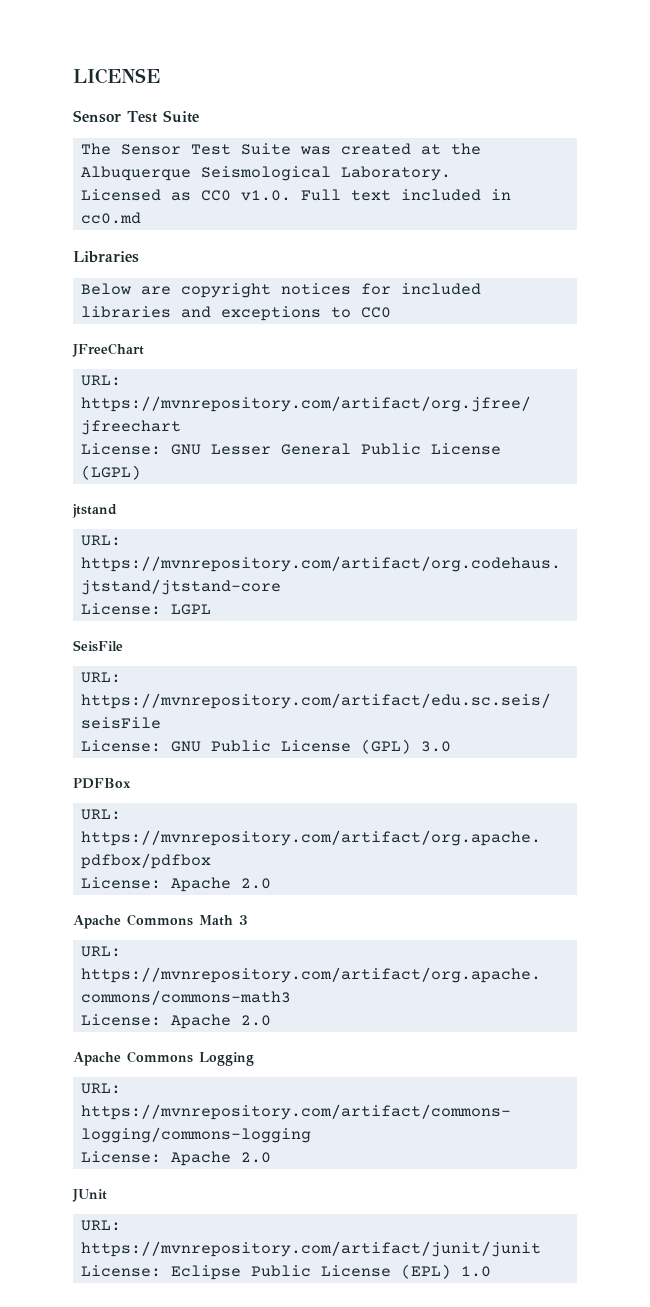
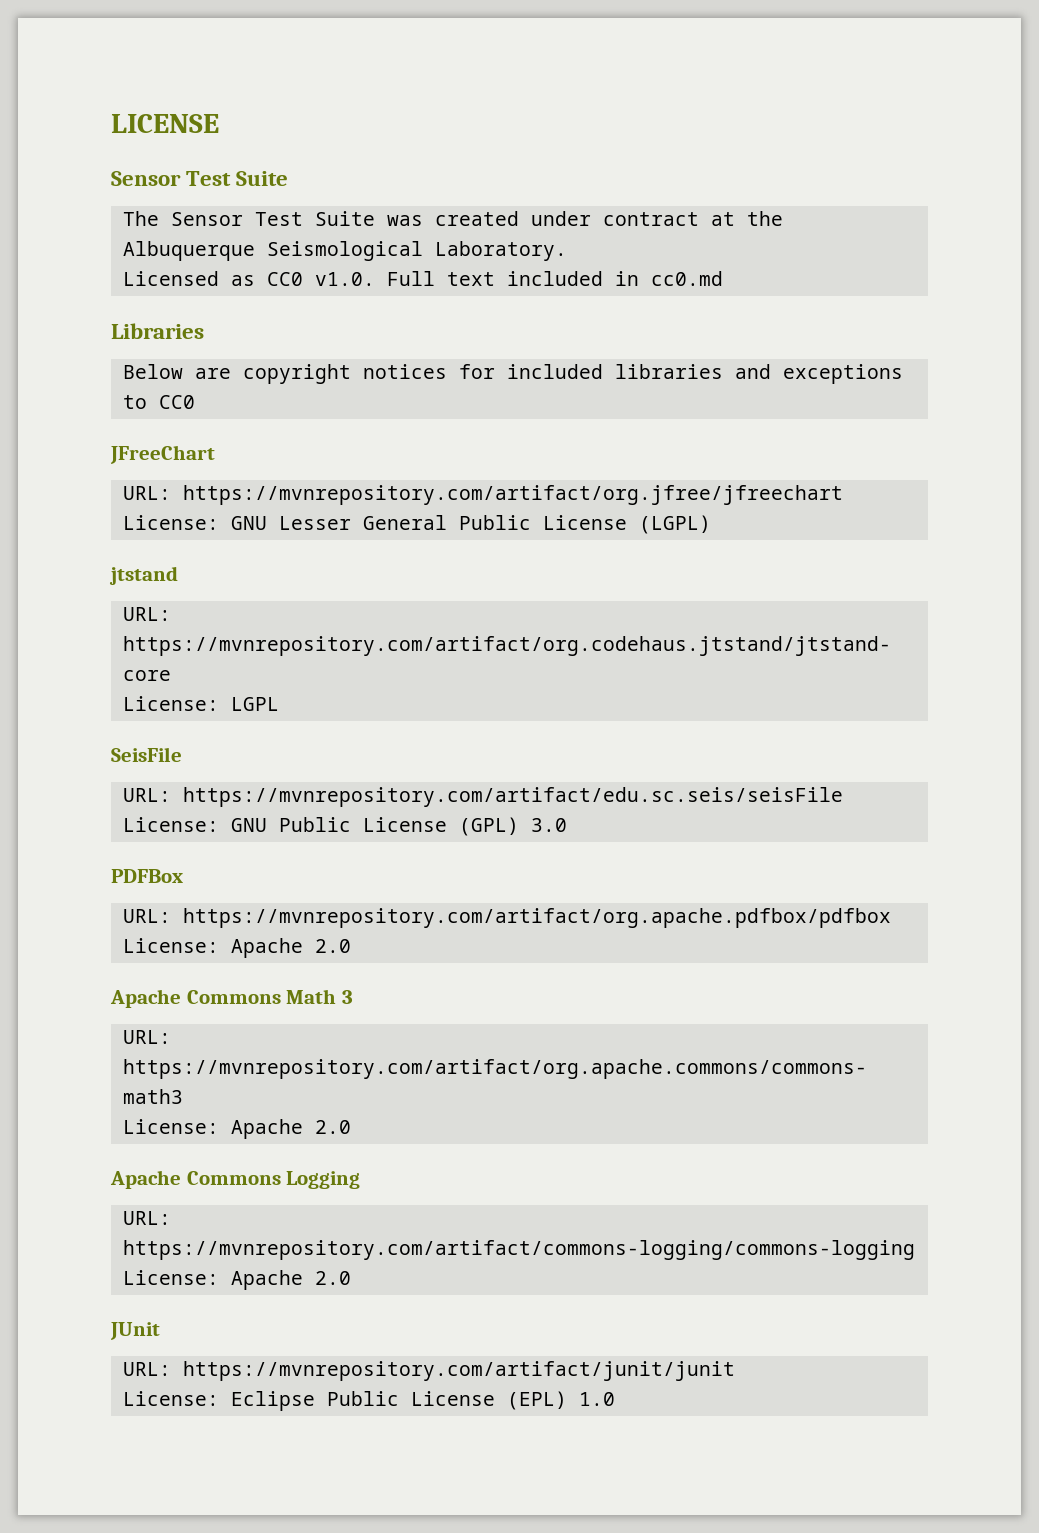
- The Sensor Test Suite was created at the Albuquerque Seismological Laboratory.
+ The Sensor Test Suite was created under contract at the Albuquerque Seismological Laboratory.

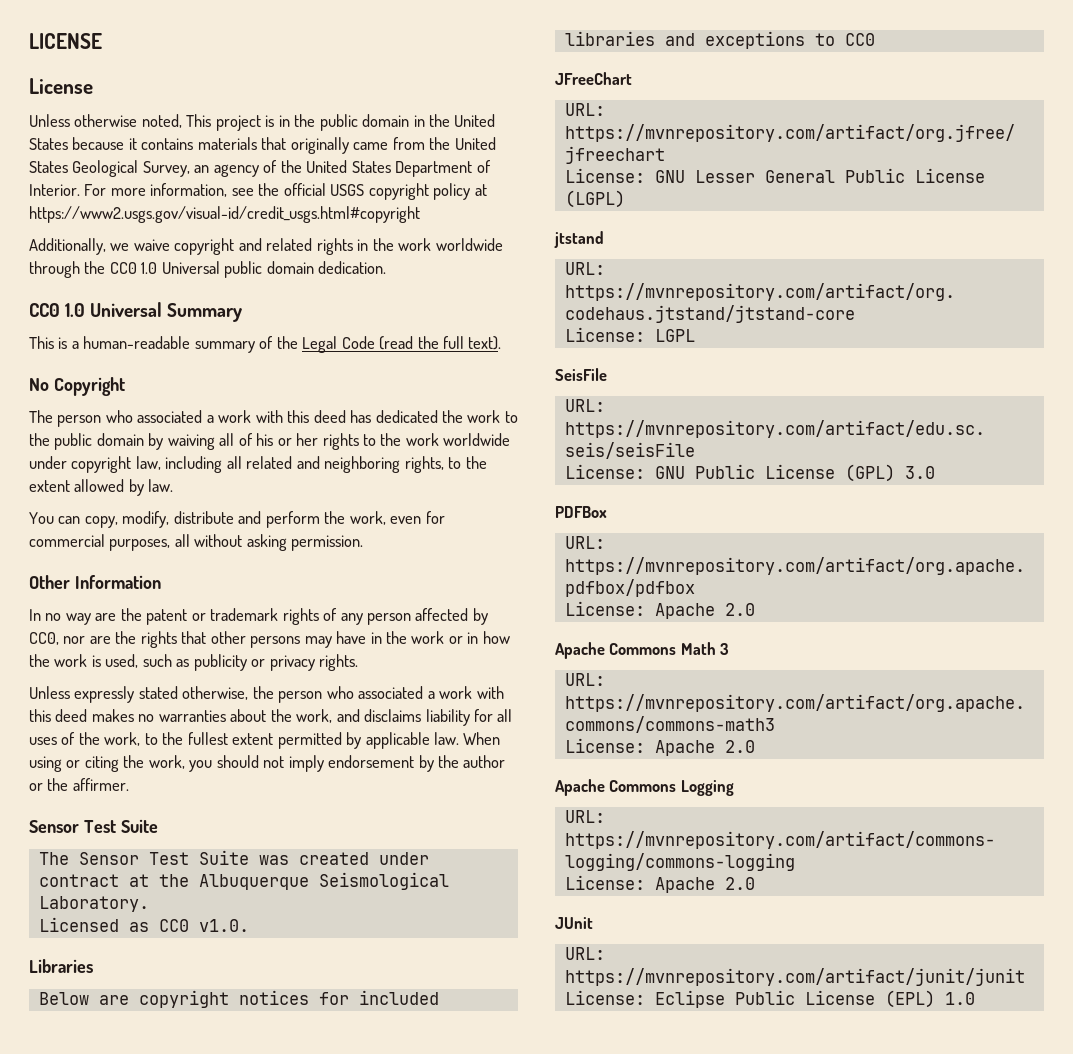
  LICENSE
+ License
+ Unless otherwise noted, This project is in the public domain in the United States because it contains materials that originally came from the United States Geological Survey, an agency of the United States Department of Interior. For more information, see the official USGS copyright policy at https://www2.usgs.gov/visual-id/credit_usgs.html#copyright
+ Additionally, we waive copyright and related rights in the work worldwide through the CC0 1.0 Universal public domain dedication.
+ CC0 1.0 Universal Summary
+ This is a human-readable summary of the Legal Code (read the full text).
+ No Copyright
+ The person who associated a work with this deed has dedicated the work to the public domain by waiving all of his or her rights to the work worldwide under copyright law, including all related and neighboring rights, to the extent allowed by law.
+ You can copy, modify, distribute and perform the work, even for commercial purposes, all without asking permission.
+ Other Information
+ In no way are the patent or trademark rights of any person affected by CC0, nor are the rights that other persons may have in the work or in how the work is used, such as publicity or privacy rights.
+ Unless expressly stated otherwise, the person who associated a work with this deed makes no warranties about the work, and disclaims liability for all uses of the work, to the fullest extent permitted by applicable law. When using or citing the work, you should not imply endorsement by the author or the affirmer.
- Licensed as CC0 v1.0. Full text included in cc0.md
+ Licensed as CC0 v1.0.

